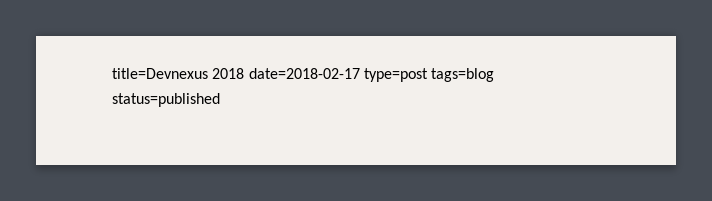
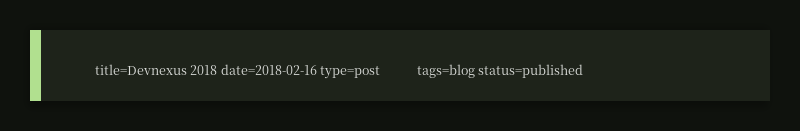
- title=Devnexus 2018 date=2018-02-17 type=post tags=blog status=published
+ title=Devnexus 2018 date=2018-02-16 type=post tags=blog status=published

